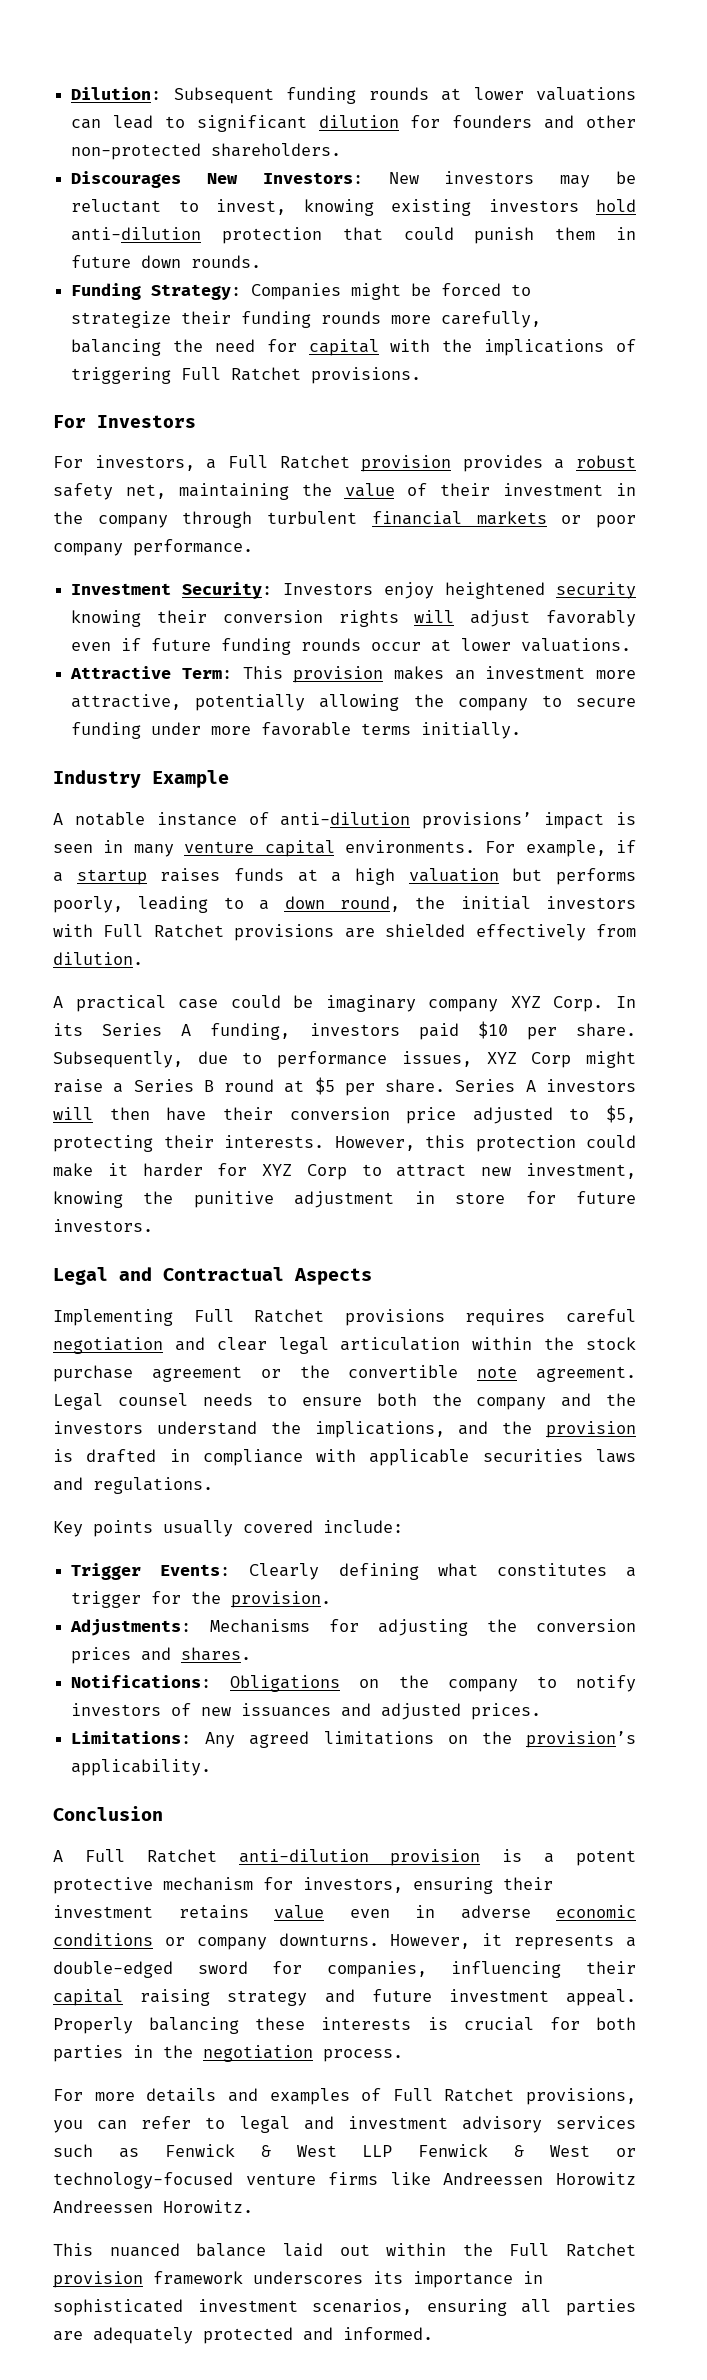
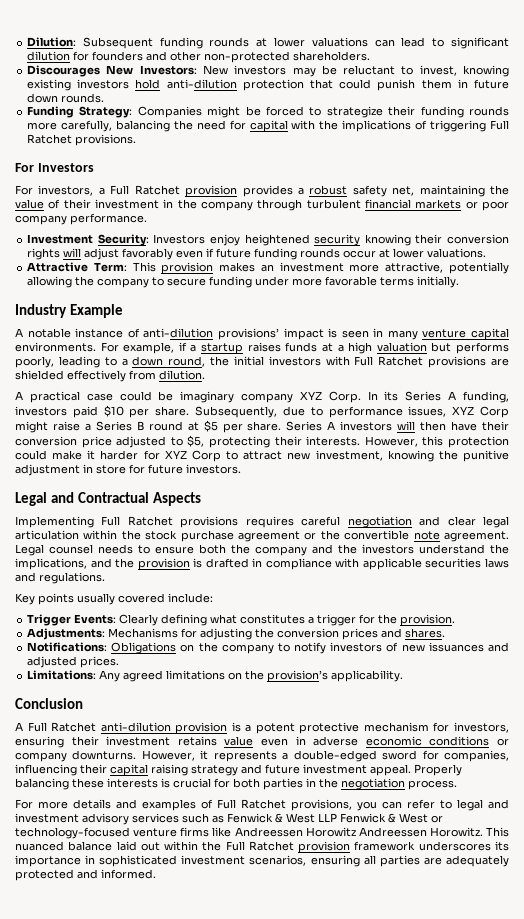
- For more details and examples of Full Ratchet provisions, you can refer to legal and investment advisory services such as Fenwick & West LLP Fenwick & West or technology-focused venture firms like Andreessen Horowitz Andreessen Horowitz.
- This nuanced balance laid out within the Full Ratchet provision framework underscores its importance in sophisticated investment scenarios, ensuring all parties are adequately protected and informed.
+ For more details and examples of Full Ratchet provisions, you can refer to legal and investment advisory services such as Fenwick & West LLP Fenwick & West or technology-focused venture firms like Andreessen Horowitz Andreessen Horowitz. This nuanced balance laid out within the Full Ratchet provision framework underscores its importance in sophisticated investment scenarios, ensuring all parties are adequately protected and informed.

